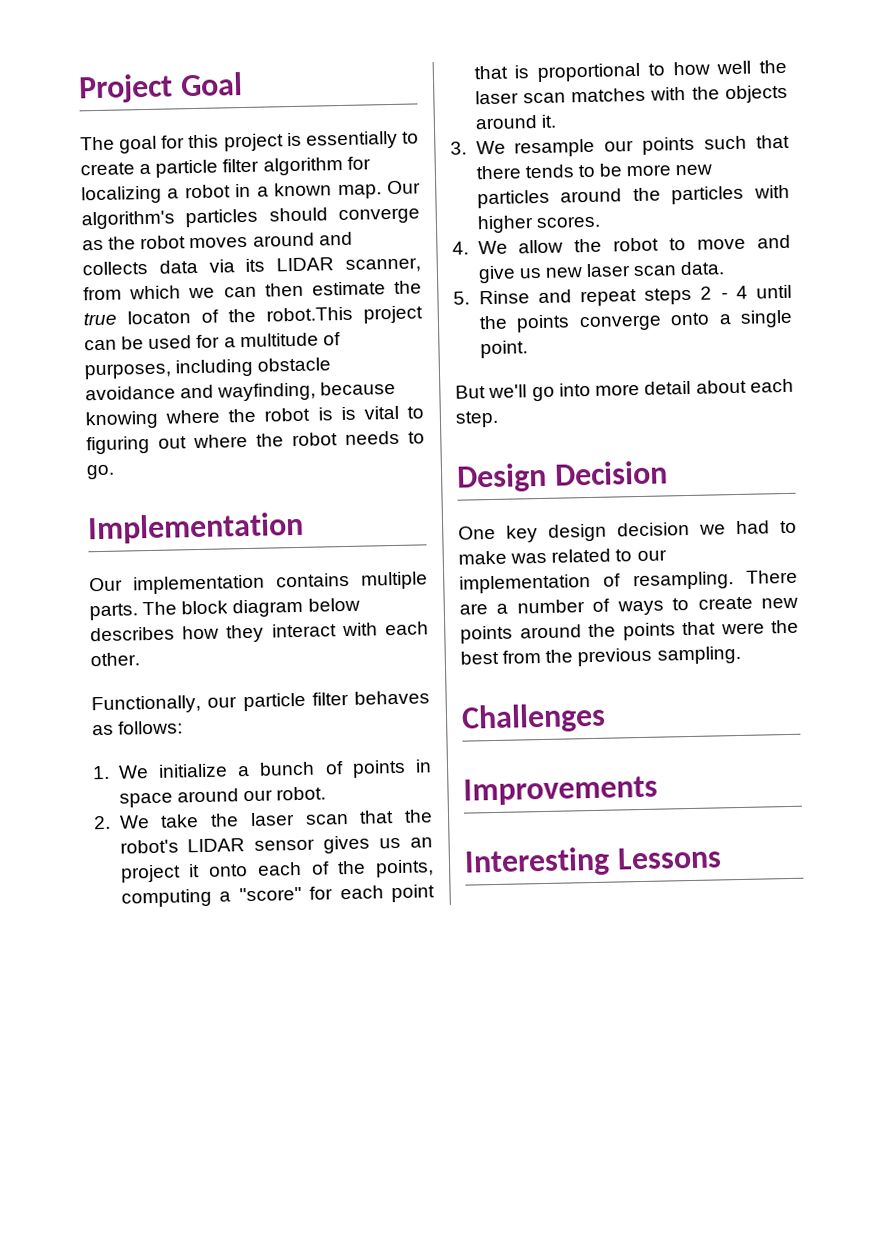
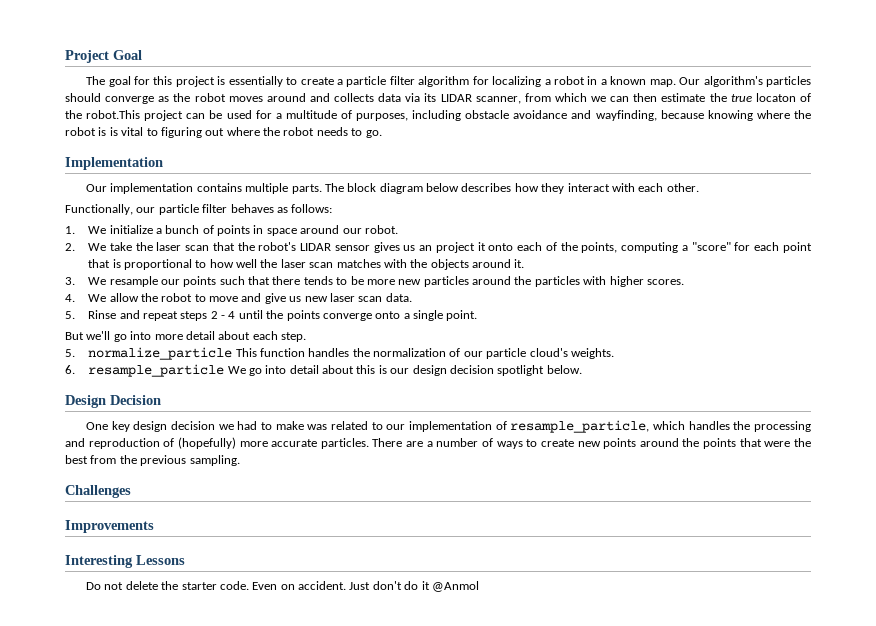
+ 5. normalize_particle This function handles the normalization of our particle cloud's weights.
+ 6. resample_particle We go into detail about this is our design decision spotlight below.
- One key design decision we had to make was related to our implementation of resampling.
+ One key design decision we had to make was related to our implementation of resample_particle, which handles the processing and reproduction of (hopefully) more accurate particles.
+ Do not delete the starter code. Even on accident. Just don't do it @Anmol

